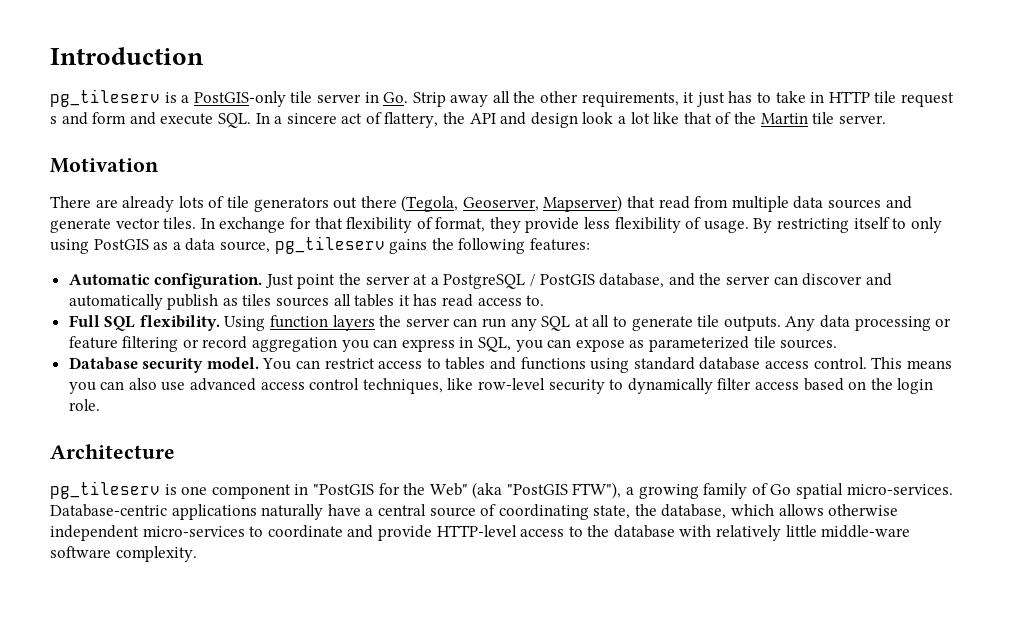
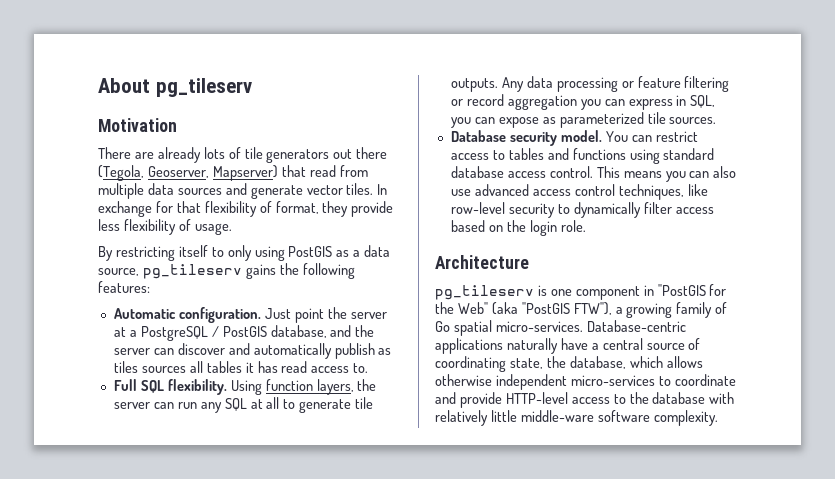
- Introduction
- pg_tileserv is a PostGIS-only tile server in Go. Strip away all the other requirements, it just has to take in HTTP tile request s and form and execute SQL. In a sincere act of flattery, the API and design look a lot like that of the Martin tile server.
+ About pg_tileserv
- In exchange for that flexibility of format, they provide less flexibility of usage. By restricting itself to only using PostGIS as a data source, pg_tileserv gains the following features:
+ In exchange for that flexibility of format, they provide less flexibility of usage.
+ By restricting itself to only using PostGIS as a data source, pg_tileserv gains the following features:
- Using function layers the server can run any SQL at all to generate tile outputs.
+ Using function layers, the server can run any SQL at all to generate tile outputs.

